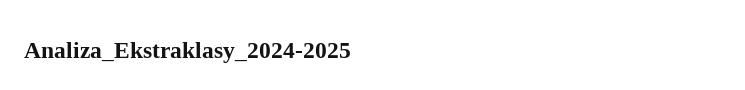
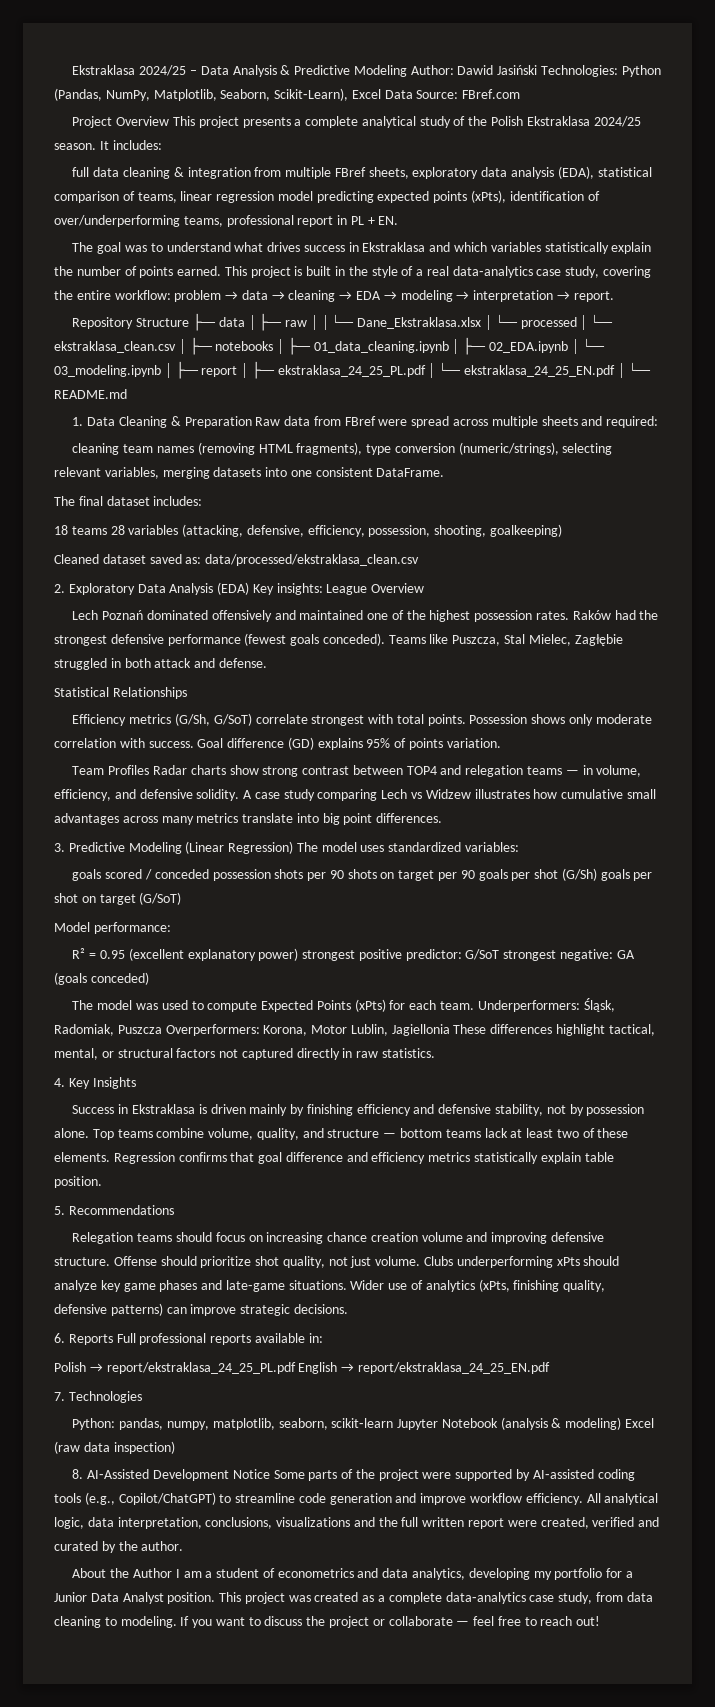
- Analiza_Ekstraklasy_2024-2025
+ Ekstraklasa 2024/25 – Data Analysis & Predictive Modeling Author: Dawid Jasiński Technologies: Python (Pandas, NumPy, Matplotlib, Seaborn, Scikit‑Learn), Excel Data Source: FBref.com
+ Project Overview This project presents a complete analytical study of the Polish Ekstraklasa 2024/25 season. It includes:
+ full data cleaning & integration from multiple FBref sheets, exploratory data analysis (EDA), statistical comparison of teams, linear regression model predicting expected points (xPts), identification of over/underperforming teams, professional report in PL + EN.
+ The goal was to understand what drives success in Ekstraklasa and which variables statistically explain the number of points earned. This project is built in the style of a real data‑analytics case study, covering the entire workflow: problem → data → cleaning → EDA → modeling → interpretation → report.
+ Repository Structure ├── data │ ├── raw │ │ └── Dane_Ekstraklasa.xlsx │ └── processed │ └── ekstraklasa_clean.csv │ ├── notebooks │ ├── 01_data_cleaning.ipynb │ ├── 02_EDA.ipynb │ └── 03_modeling.ipynb │ ├── report │ ├── ekstraklasa_24_25_PL.pdf │ └── ekstraklasa_24_25_EN.pdf │ └── README.md
+ 1. Data Cleaning & Preparation Raw data from FBref were spread across multiple sheets and required:
+ cleaning team names (removing HTML fragments), type conversion (numeric/strings), selecting relevant variables, merging datasets into one consistent DataFrame.
+ The final dataset includes:
+ 18 teams 28 variables (attacking, defensive, efficiency, possession, shooting, goalkeeping)
+ Cleaned dataset saved as: data/processed/ekstraklasa_clean.csv
+ 2. Exploratory Data Analysis (EDA) Key insights: League Overview
+ Lech Poznań dominated offensively and maintained one of the highest possession rates. Raków had the strongest defensive performance (fewest goals conceded). Teams like Puszcza, Stal Mielec, Zagłębie struggled in both attack and defense.
+ Statistical Relationships
+ Efficiency metrics (G/Sh, G/SoT) correlate strongest with total points. Possession shows only moderate correlation with success. Goal difference (GD) explains 95% of points variation.
+ Team Profiles Radar charts show strong contrast between TOP4 and relegation teams — in volume, efficiency, and defensive solidity. A case study comparing Lech vs Widzew illustrates how cumulative small advantages across many metrics translate into big point differences.
+ 3. Predictive Modeling (Linear Regression) The model uses standardized variables:
+ goals scored / conceded possession shots per 90 shots on target per 90 goals per shot (G/Sh) goals per shot on target (G/SoT)
+ Model performance:
+ R² = 0.95 (excellent explanatory power) strongest positive predictor: G/SoT strongest negative: GA (goals conceded)
+ The model was used to compute Expected Points (xPts) for each team. Underperformers: Śląsk, Radomiak, Puszcza Overperformers: Korona, Motor Lublin, Jagiellonia These differences highlight tactical, mental, or structural factors not captured directly in raw statistics.
+ 4. Key Insights
+ Success in Ekstraklasa is driven mainly by finishing efficiency and defensive stability, not by possession alone. Top teams combine volume, quality, and structure — bottom teams lack at least two of these elements. Regression confirms that goal difference and efficiency metrics statistically explain table position.
+ 5. Recommendations
+ Relegation teams should focus on increasing chance creation volume and improving defensive structure. Offense should prioritize shot quality, not just volume. Clubs underperforming xPts should analyze key game phases and late‑game situations. Wider use of analytics (xPts, finishing quality, defensive patterns) can improve strategic decisions.
+ 6. Reports Full professional reports available in:
+ Polish → report/ekstraklasa_24_25_PL.pdf English → report/ekstraklasa_24_25_EN.pdf
+ 7. Technologies
+ Python: pandas, numpy, matplotlib, seaborn, scikit‑learn Jupyter Notebook (analysis & modeling) Excel (raw data inspection)
+ 8. AI‑Assisted Development Notice Some parts of the project were supported by AI‑assisted coding tools (e.g., Copilot/ChatGPT) to streamline code generation and improve workflow efficiency. All analytical logic, data interpretation, conclusions, visualizations and the full written report were created, verified and curated by the author.
+ About the Author I am a student of econometrics and data analytics, developing my portfolio for a Junior Data Analyst position. This project was created as a complete data‑analytics case study, from data cleaning to modeling. If you want to discuss the project or collaborate — feel free to reach out!

